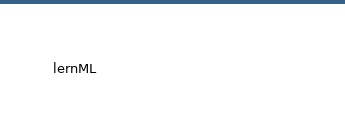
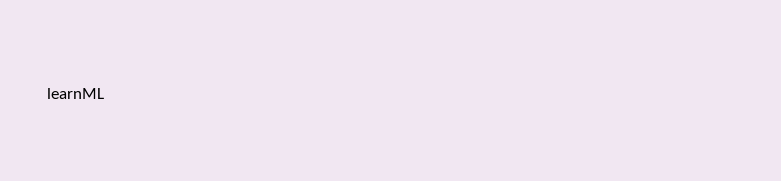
- lernML
+ learnML

